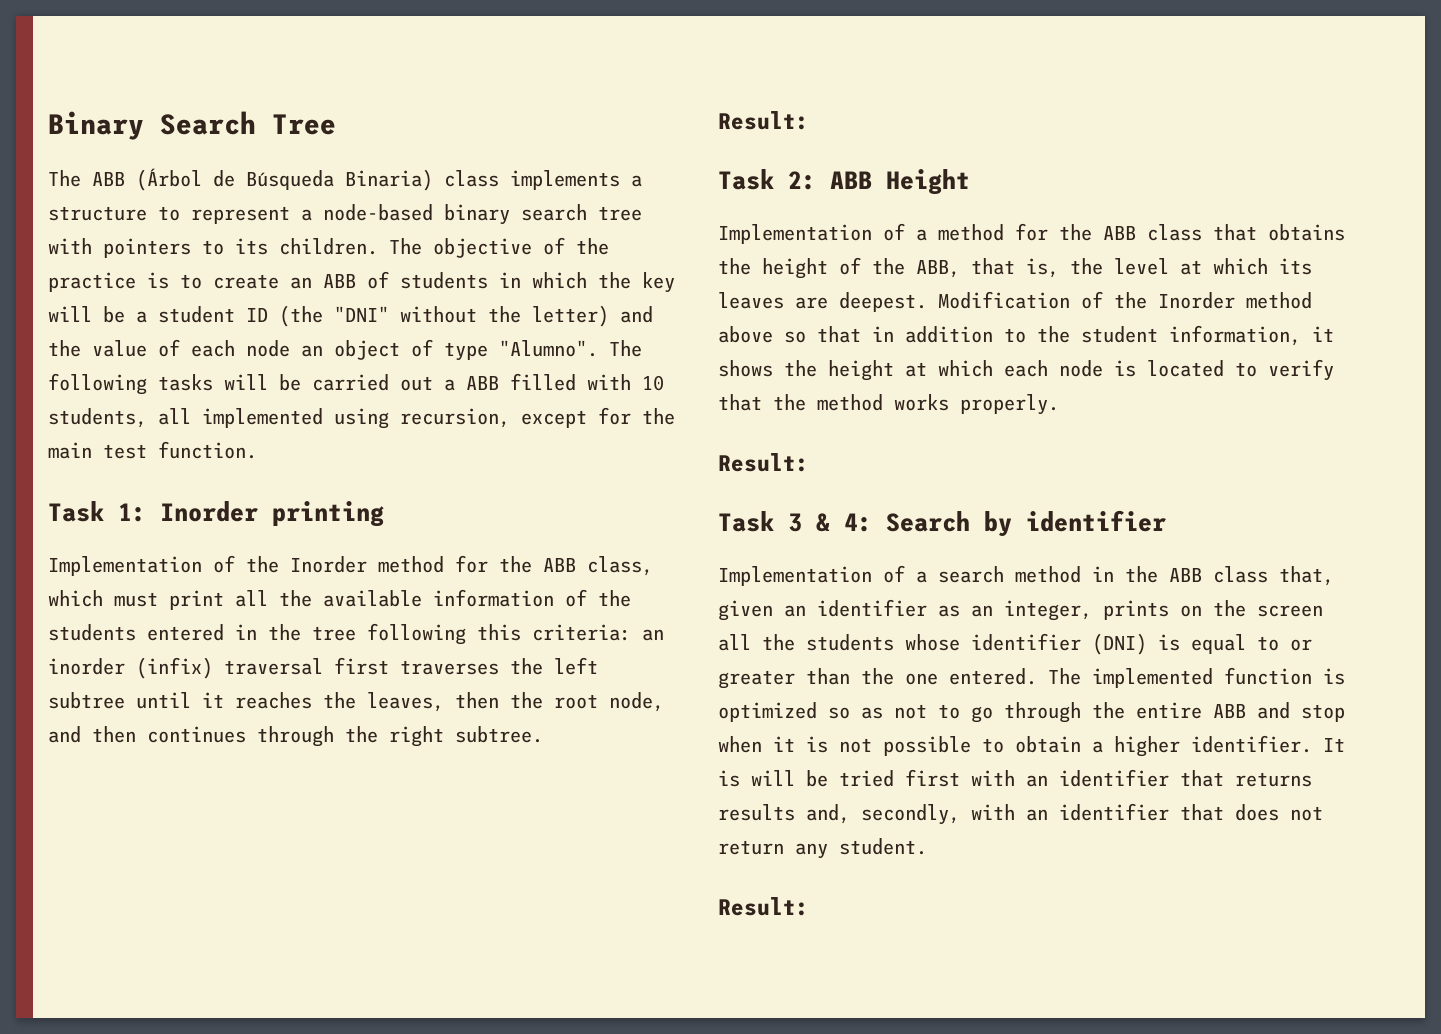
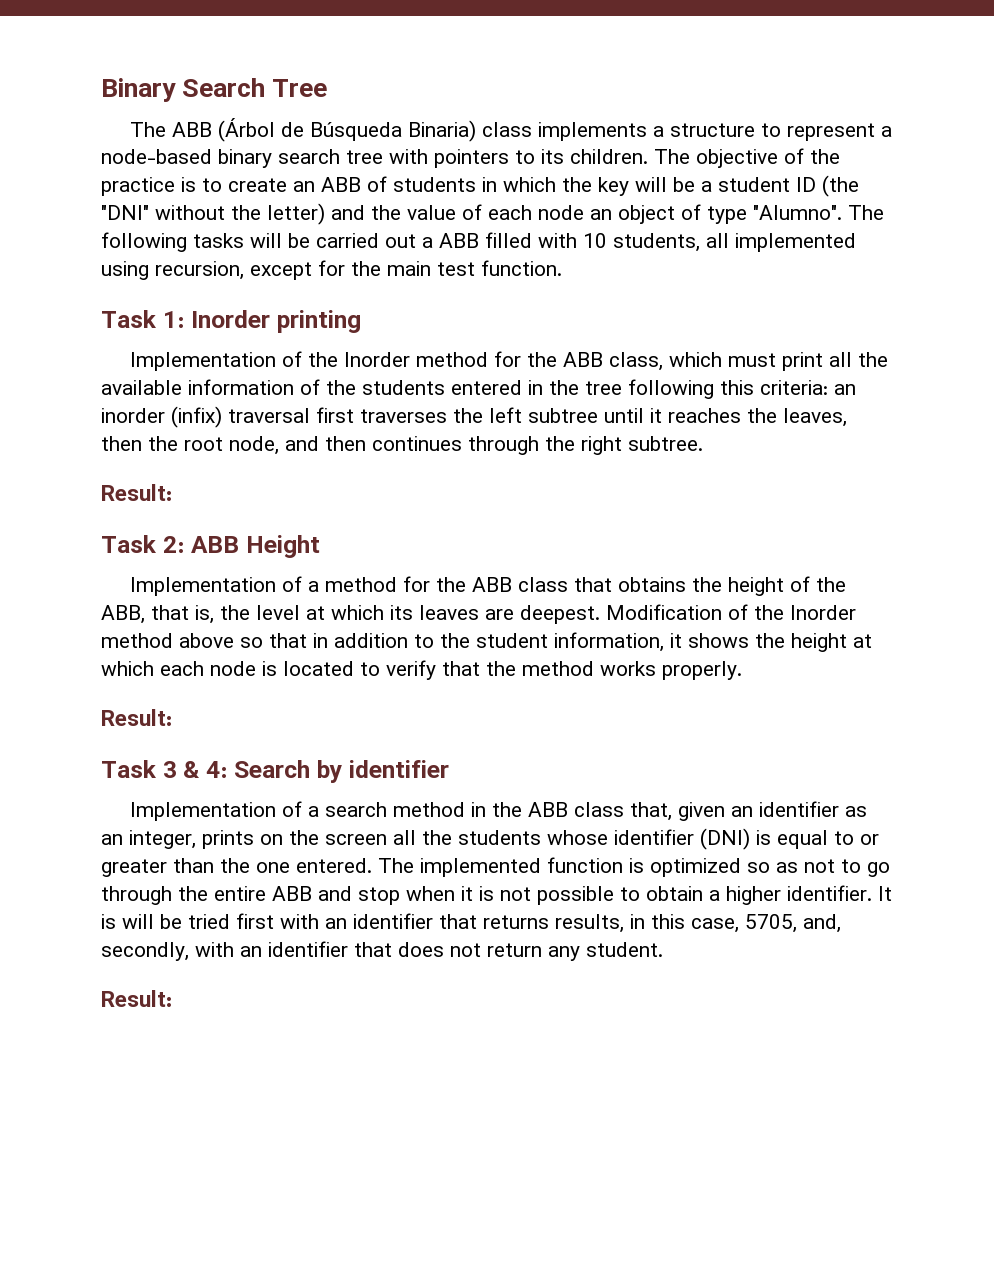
- It is will be tried first with an identifier that returns results and, secondly, with an identifier that does not return any student.
+ It is will be tried first with an identifier that returns results, in this case, 5705, and, secondly, with an identifier that does not return any student.

